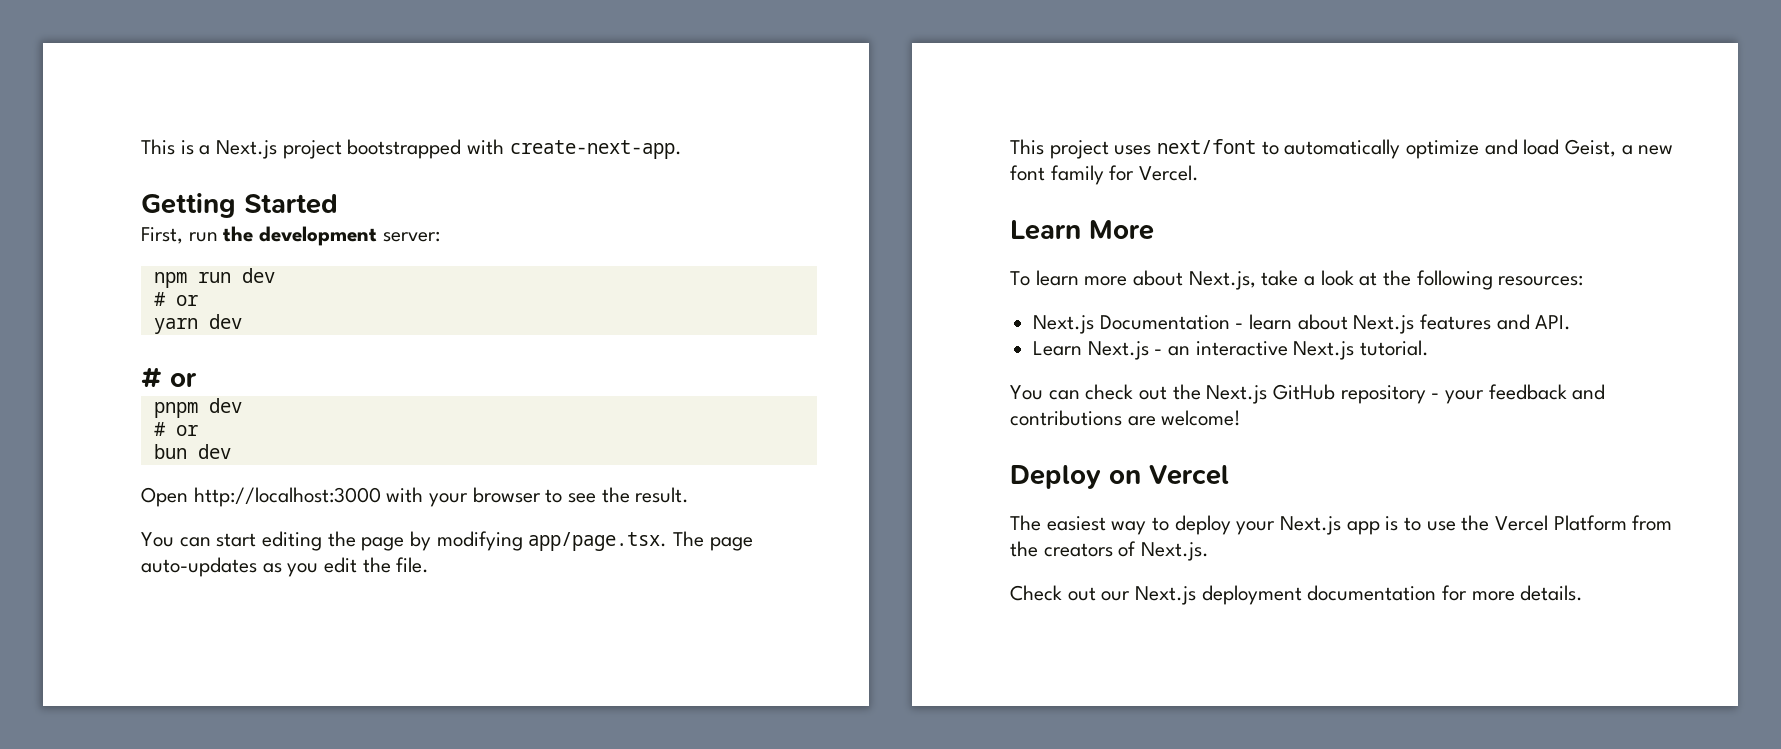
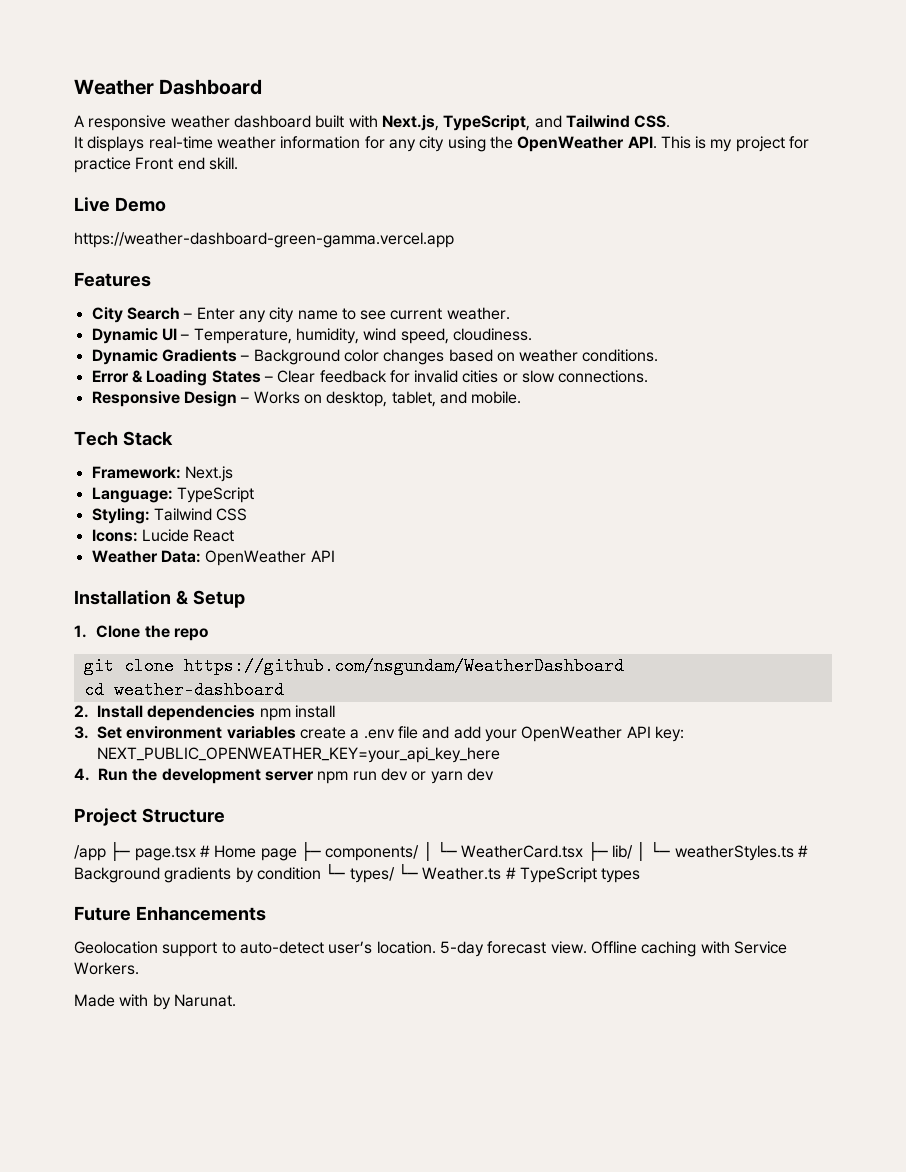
- This is a Next.js project bootstrapped with create-next-app.
- Getting Started
- First, run the development server:
- npm run dev
- # or
- yarn dev
- # or
- pnpm dev
- # or
- bun dev
- Open http://localhost:3000 with your browser to see the result.
- You can start editing the page by modifying app/page.tsx. The page auto-updates as you edit the file.
- This project uses next/font to automatically optimize and load Geist, a new font family for Vercel.
- Learn More
- To learn more about Next.js, take a look at the following resources:
- Next.js Documentation - learn about Next.js features and API.
- Learn Next.js - an interactive Next.js tutorial.
- You can check out the Next.js GitHub repository - your feedback and contributions are welcome!
- Deploy on Vercel
- The easiest way to deploy your Next.js app is to use the Vercel Platform from the creators of Next.js.
- Check out our Next.js deployment documentation for more details.
+ Weather Dashboard
+ A responsive weather dashboard built with Next.js, TypeScript, and Tailwind CSS.
+ It displays real-time weather information for any city using the OpenWeather API. This is my project for practice Front end skill.
+ Live Demo
+ https://weather-dashboard-green-gamma.vercel.app
+ Features
+ City Search – Enter any city name to see current weather.
+ Dynamic UI – Temperature, humidity, wind speed, cloudiness.
+ Dynamic Gradients – Background color changes based on weather conditions.
+ Error & Loading States – Clear feedback for invalid cities or slow connections.
+ Responsive Design – Works on desktop, tablet, and mobile.
+ Tech Stack
+ Framework: Next.js
+ Language: TypeScript
+ Styling: Tailwind CSS
+ Icons: Lucide React
+ Weather Data: OpenWeather API
+ Installation & Setup
+ 1. Clone the repo
+ git clone https://github.com/nsgundam/WeatherDashboard
+ cd weather-dashboard
+ 2. Install dependencies npm install
+ 3. Set environment variables create a .env file and add your OpenWeather API key: NEXT_PUBLIC_OPENWEATHER_KEY=your_api_key_here
+ 4. Run the development server npm run dev or yarn dev
+ Project Structure
+ /app ├─ page.tsx # Home page ├─ components/ │ └─ WeatherCard.tsx ├─ lib/ │ └─ weatherStyles.ts # Background gradients by condition └─ types/ └─ Weather.ts # TypeScript types
+ Future Enhancements
+ Geolocation support to auto-detect user’s location. 5-day forecast view. Offline caching with Service Workers.
+ Made with by Narunat.

